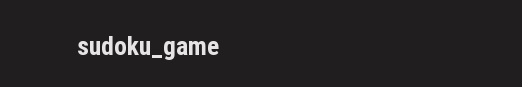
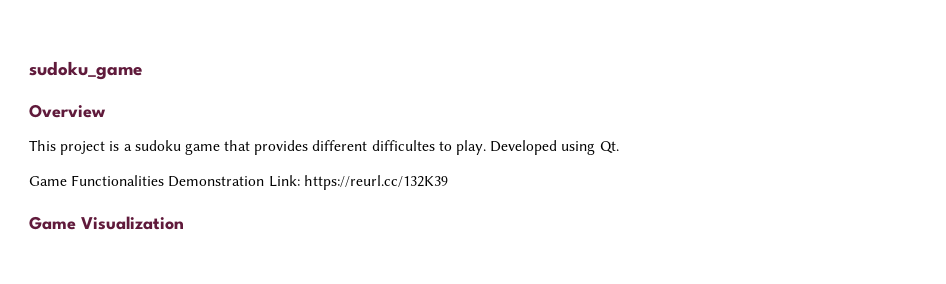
+ Overview
+ This project is a sudoku game that provides different difficultes to play. Developed using Qt.
+ Game Functionalities Demonstration Link: https://reurl.cc/132K39
+ Game Visualization

